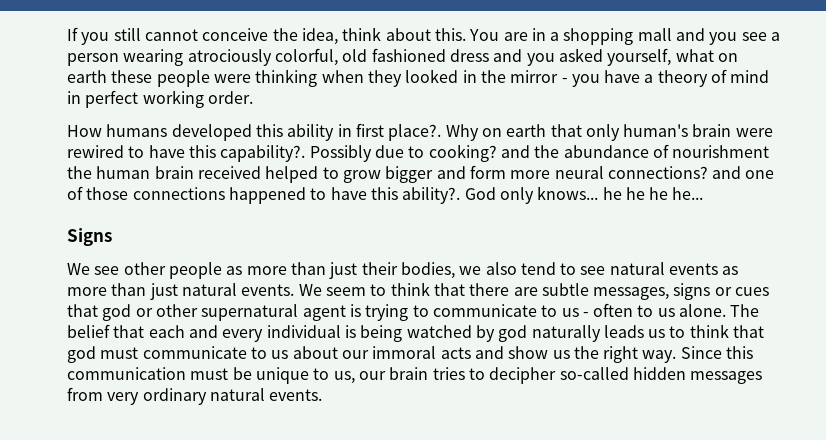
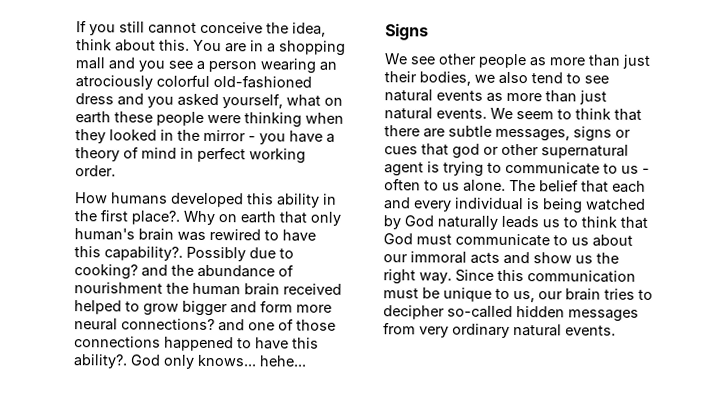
- You are in a shopping mall and you see a person wearing atrociously colorful, old fashioned dress and you asked yourself, what on earth these people were thinking when they looked in the mirror - you have a theory of mind in perfect working order.
+ You are in a shopping mall and you see a person wearing an atrociously colorful old-fashioned dress and you asked yourself, what on earth these people were thinking when they looked in the mirror - you have a theory of mind in perfect working order.
- How humans developed this ability in first place?.
+ How humans developed this ability in the first place?.
- Why on earth that only human's brain were rewired to have this capability?.
+ Why on earth that only human's brain was rewired to have this capability?.
- God only knows... he he he he...
+ God only knows... hehe...
- The belief that each and every individual is being watched by god naturally leads us to think that god must communicate to us about our immoral acts and show us the right way.
+ The belief that each and every individual is being watched by God naturally leads us to think that God must communicate to us about our immoral acts and show us the right way.

